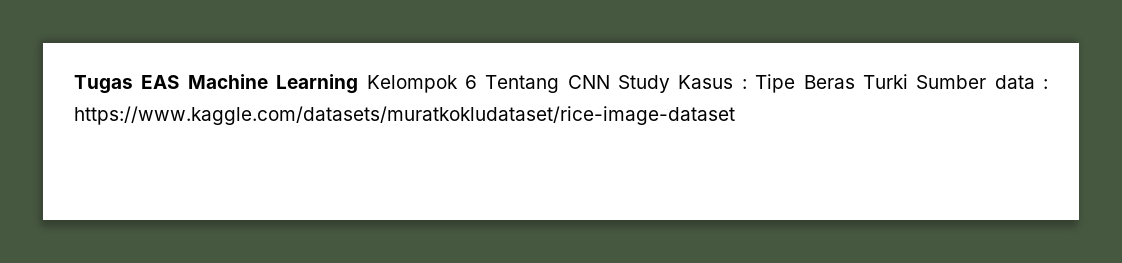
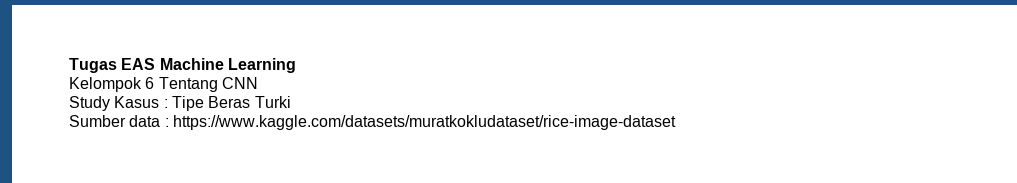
- Tugas EAS Machine Learning Kelompok 6 Tentang CNN Study Kasus : Tipe Beras Turki Sumber data : https://www.kaggle.com/datasets/muratkokludataset/rice-image-dataset
+ Tugas EAS Machine Learning
+ Kelompok 6 Tentang CNN
+ Study Kasus : Tipe Beras Turki
+ Sumber data : https://www.kaggle.com/datasets/muratkokludataset/rice-image-dataset

